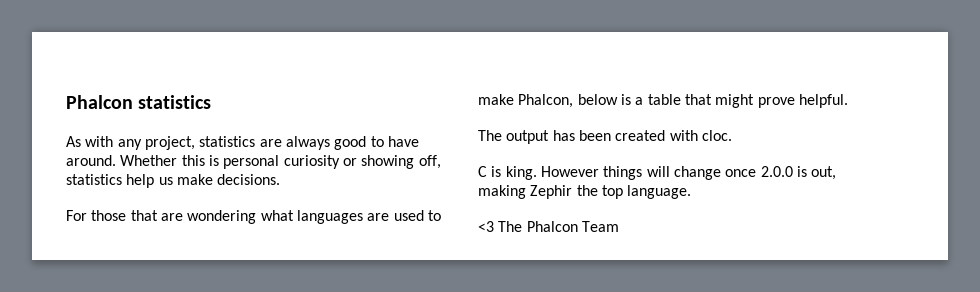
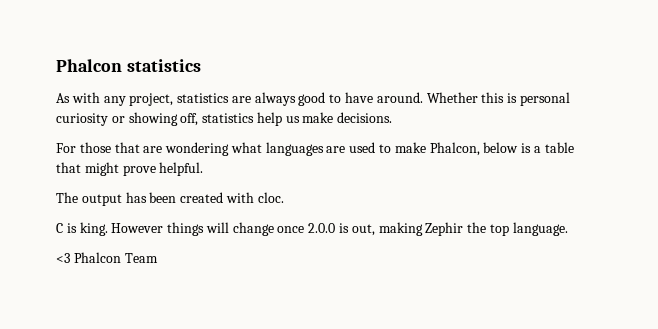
- <3 The Phalcon Team
+ <3 Phalcon Team

